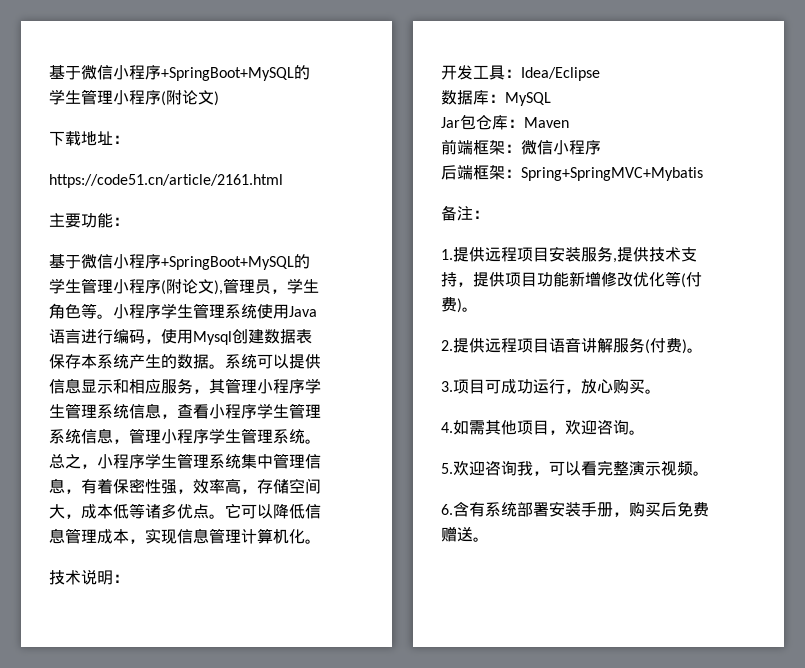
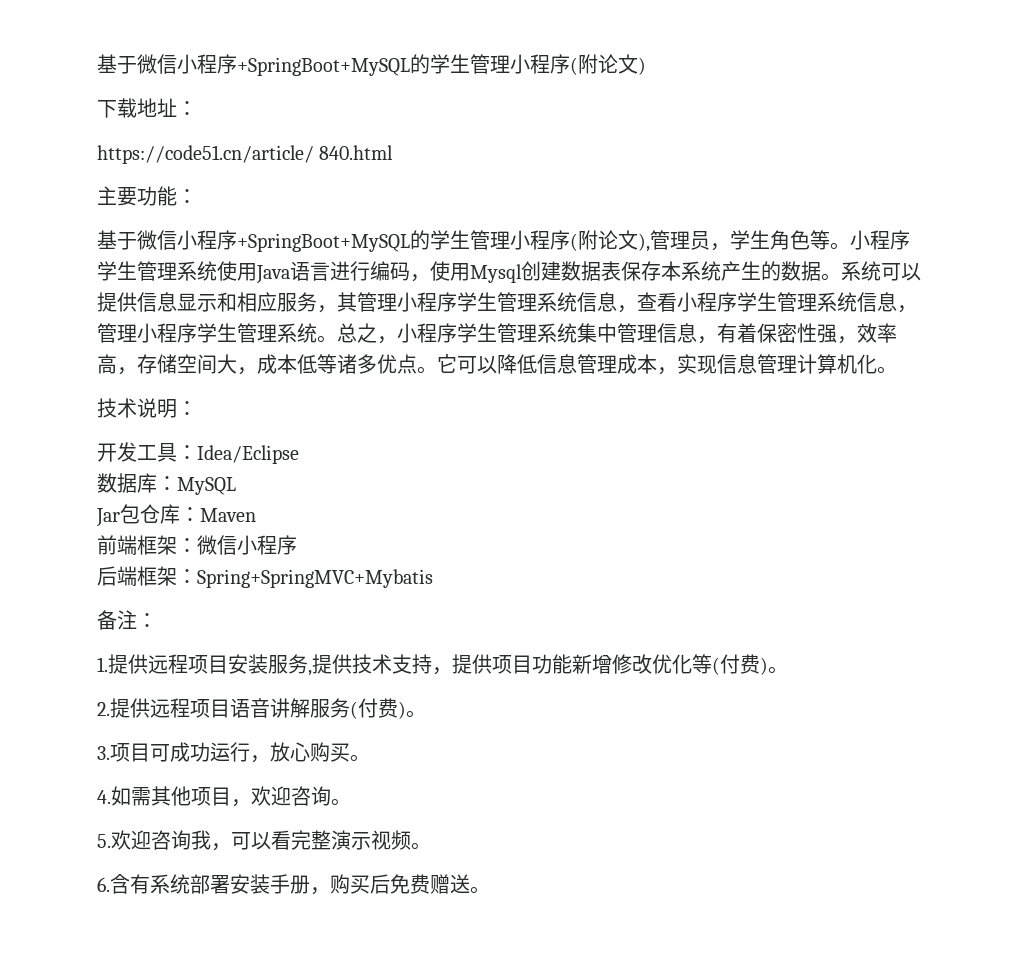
- https://code51.cn/article/2161.html
+ https://code51.cn/article/ 840.html

